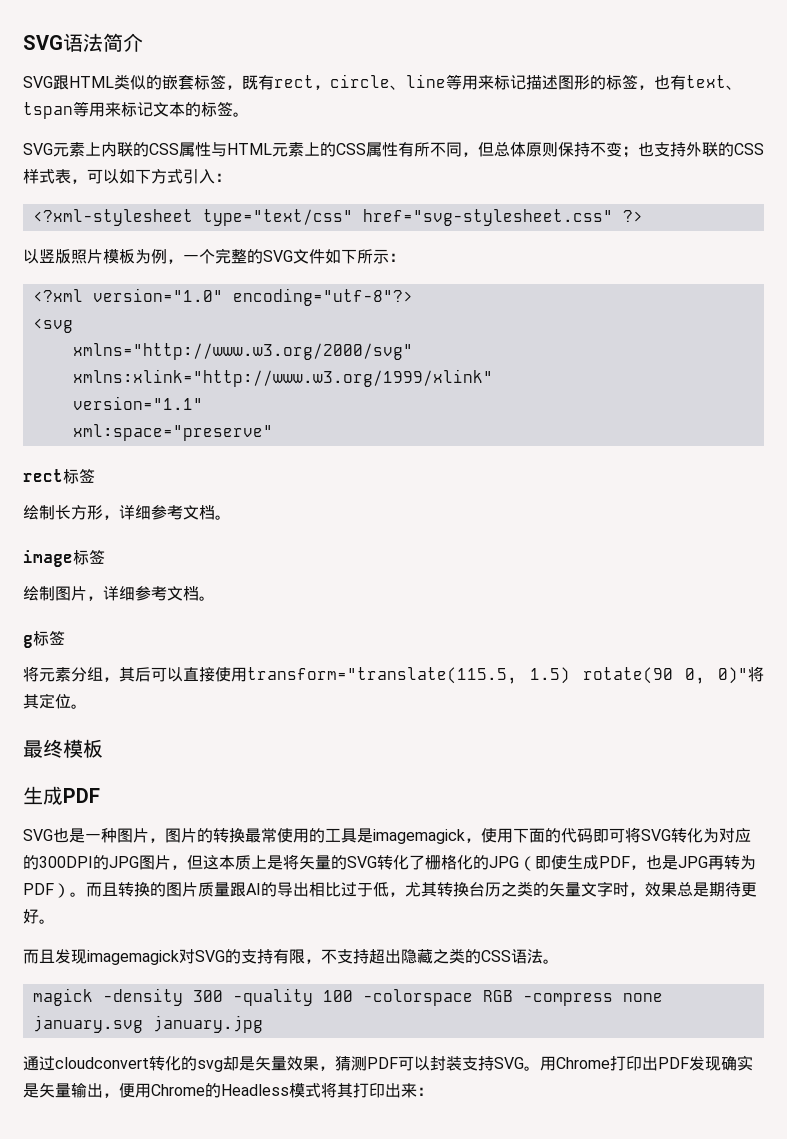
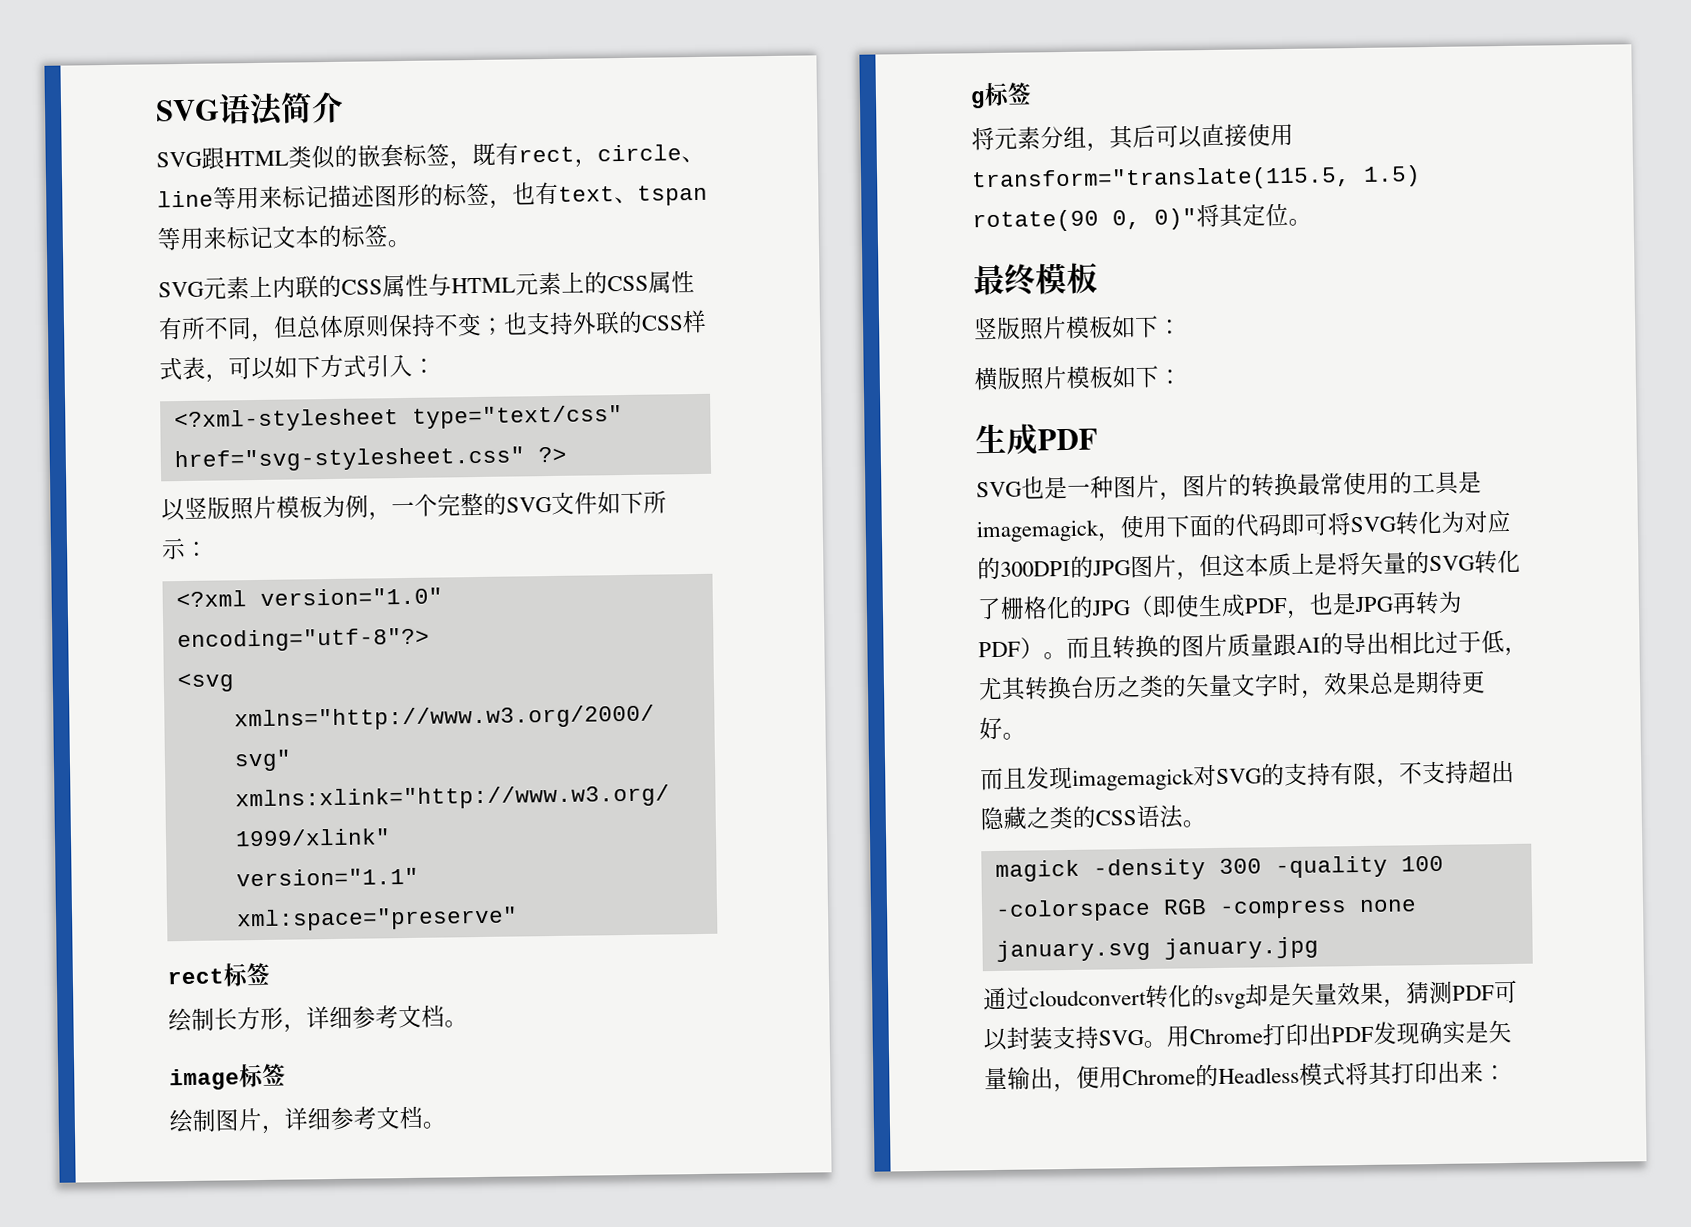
+ 竖版照片模板如下：
+ 横版照片模板如下：

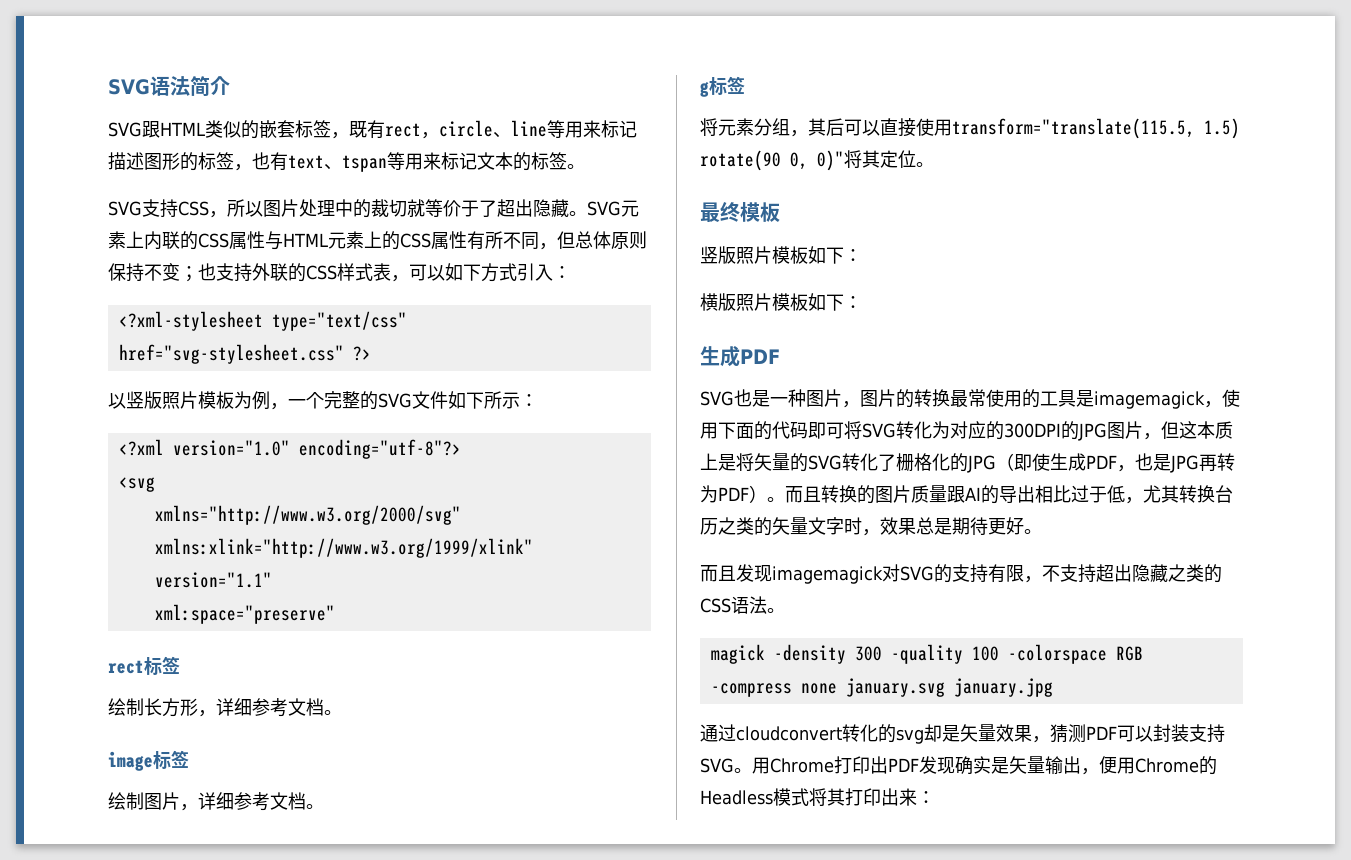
- SVG元素上内联的CSS属性与HTML元素上的CSS属性有所不同，但总体原则保持不变；也支持外联的CSS样式表，可以如下方式引入：
+ SVG支持CSS，所以图片处理中的裁切就等价于了超出隐藏。SVG元素上内联的CSS属性与HTML元素上的CSS属性有所不同，但总体原则保持不变；也支持外联的CSS样式表，可以如下方式引入：

